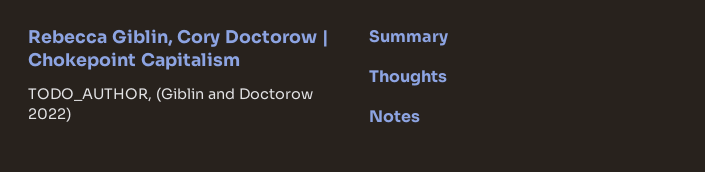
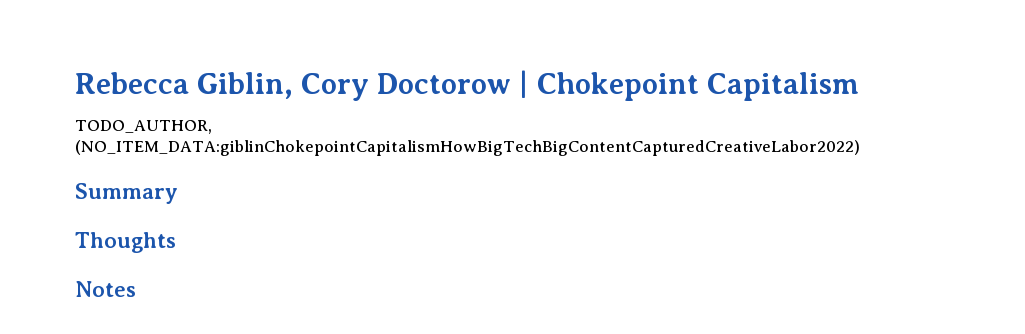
- TODO_AUTHOR, (Giblin and Doctorow 2022)
+ TODO_AUTHOR, (NO_ITEM_DATA:giblinChokepointCapitalismHowBigTechBigContentCapturedCreativeLabor2022)

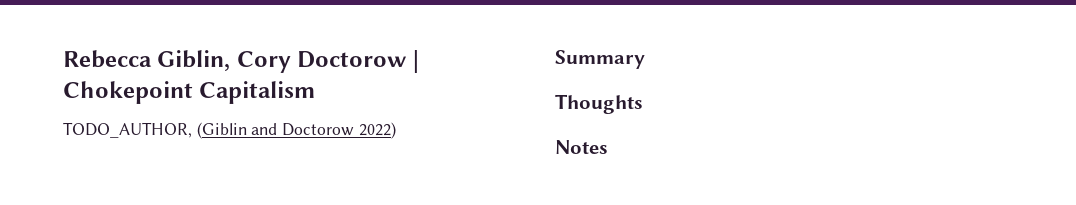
- TODO_AUTHOR, (NO_ITEM_DATA:giblinChokepointCapitalismHowBigTechBigContentCapturedCreativeLabor2022)
+ TODO_AUTHOR, (Giblin and Doctorow 2022)

